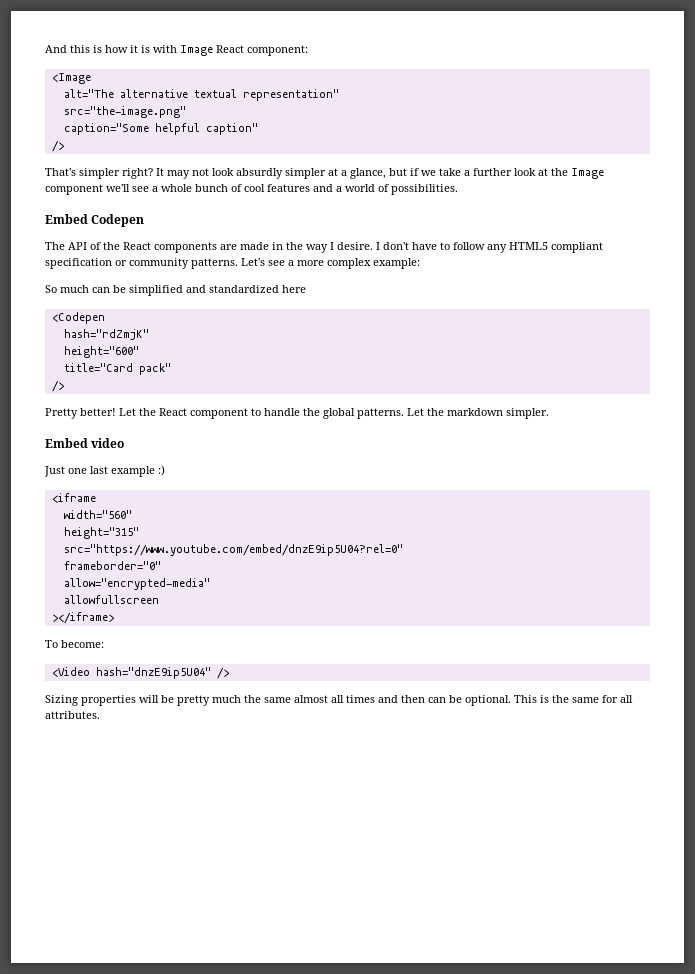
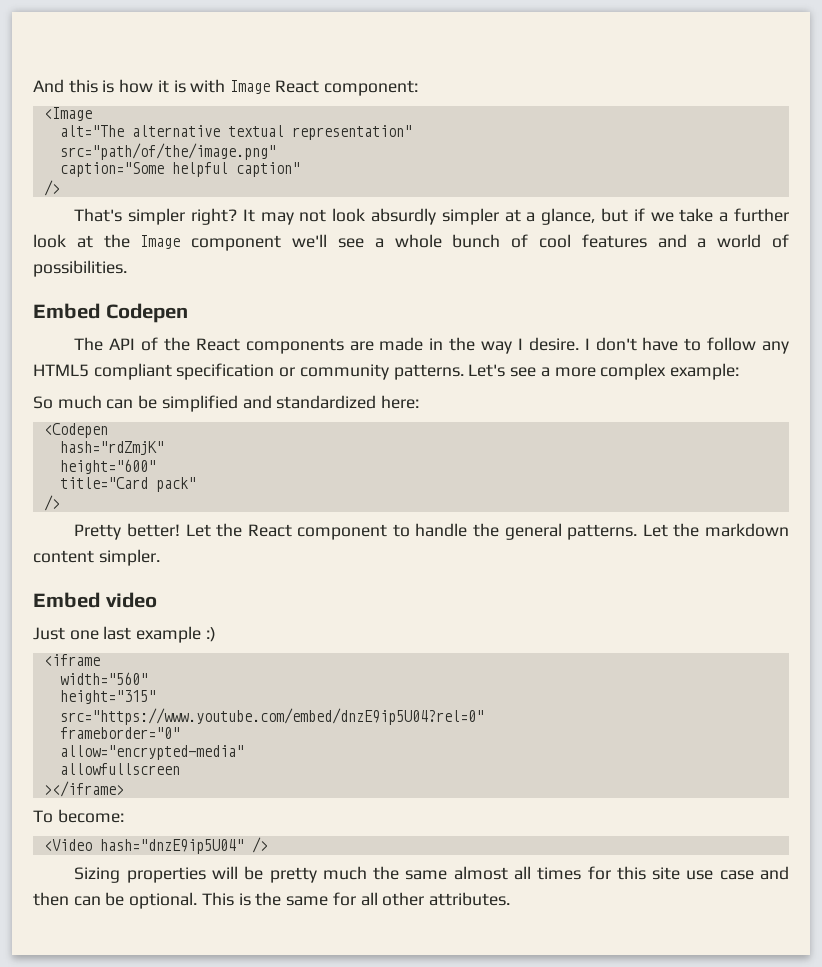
- src="the-image.png"
+ src="path/of/the/image.png"
- So much can be simplified and standardized here
+ So much can be simplified and standardized here:
- Let the React component to handle the global patterns.
+ Let the React component to handle the general patterns.
- Let the markdown simpler.
+ Let the markdown content simpler.
- Sizing properties will be pretty much the same almost all times and then can be optional.
+ Sizing properties will be pretty much the same almost all times for this site use case and then can be optional.
- This is the same for all attributes.
+ This is the same for all other attributes.

